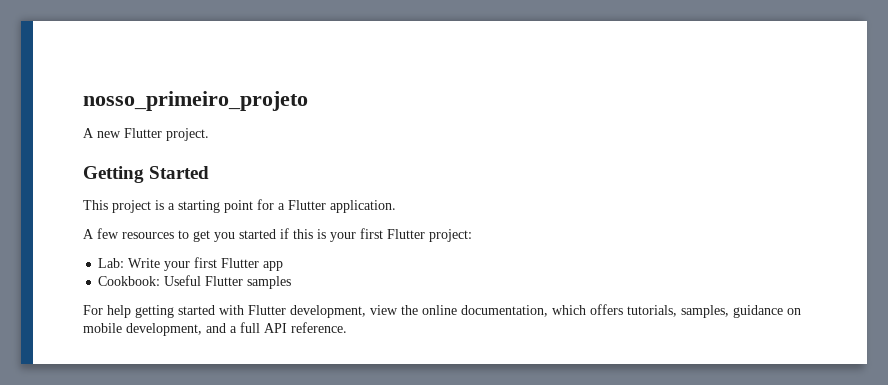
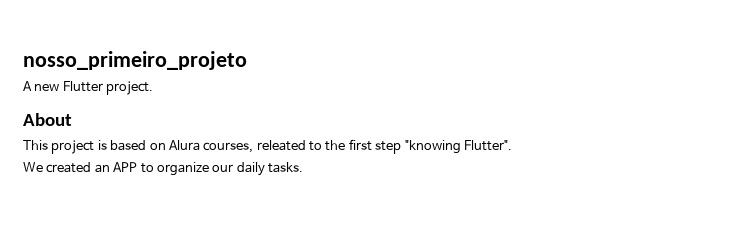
- Getting Started
+ About
- This project is a starting point for a Flutter application.
- A few resources to get you started if this is your first Flutter project:
- Lab: Write your first Flutter app
- Cookbook: Useful Flutter samples
- For help getting started with Flutter development, view the online documentation, which offers tutorials, samples, guidance on mobile development, and a full API reference.
+ This project is based on Alura courses, releated to the first step "knowing Flutter".
+ We created an APP to organize our daily tasks.

